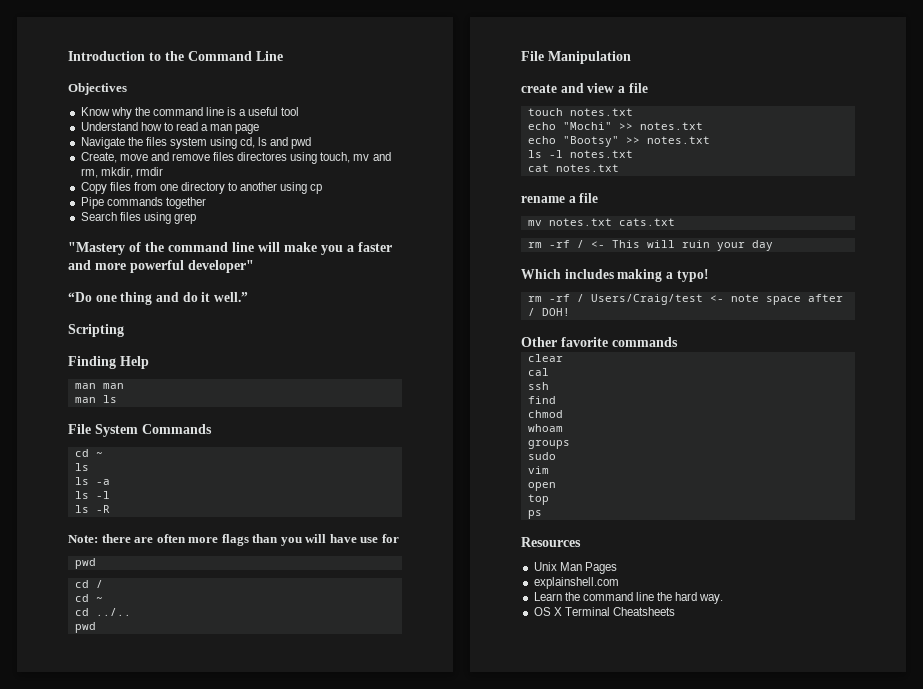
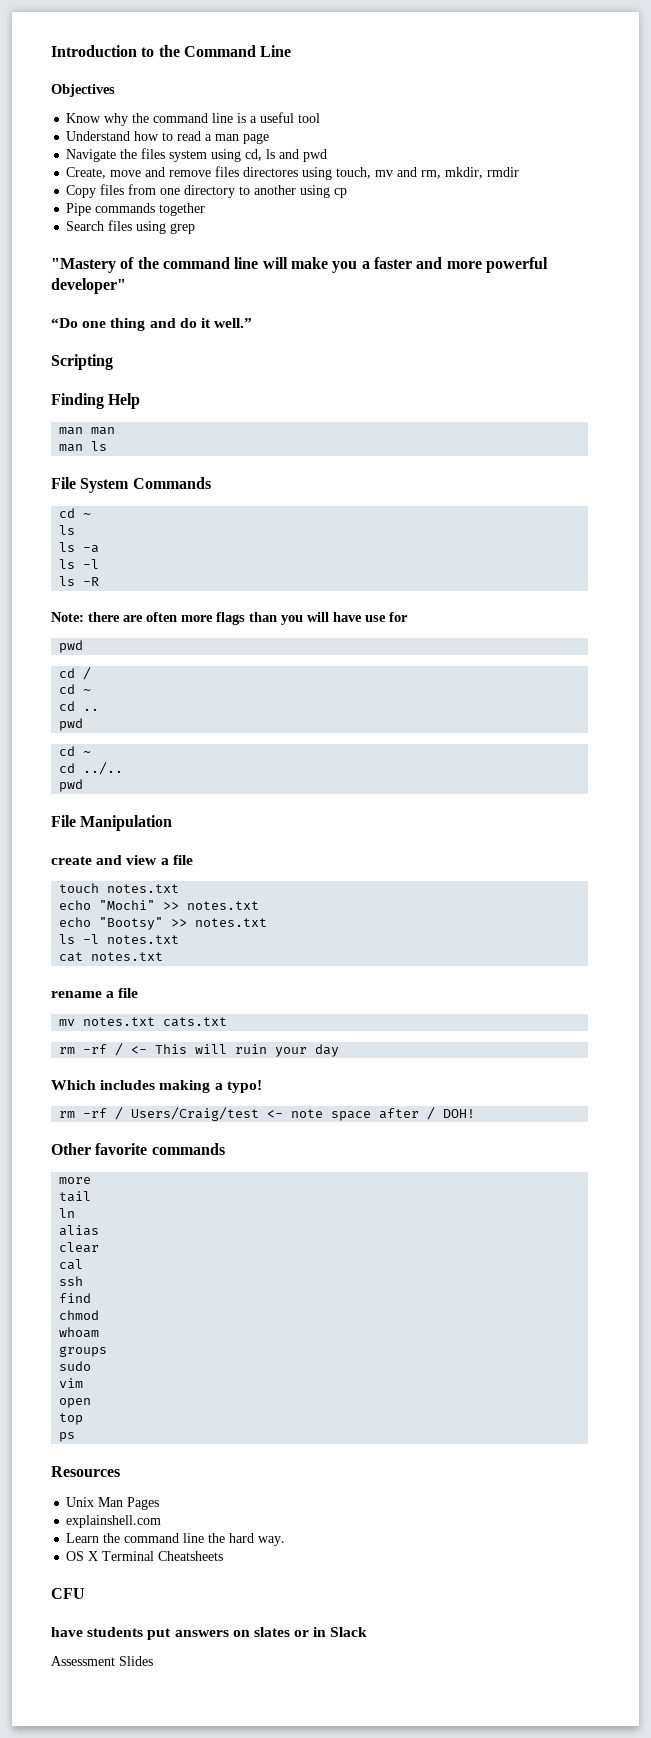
+ cd ..
+ pwd
+ cd ~
  Other favorite commands
+ more
+ tail
+ ln
+ alias
+ CFU
+ have students put answers on slates or in Slack
+ Assessment Slides

